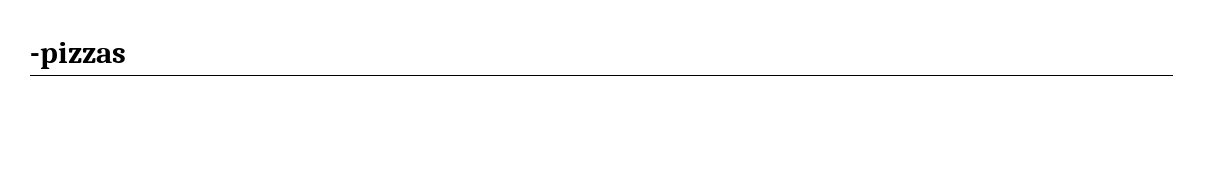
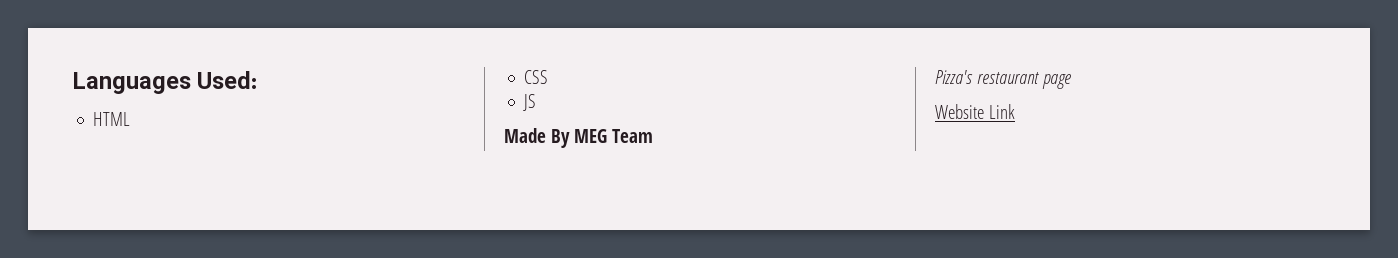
- -pizzas
+ Languages Used:
+ HTML
+ CSS
+ JS
+ Made By MEG Team
+ Pizza's restaurant page
+ Website Link

